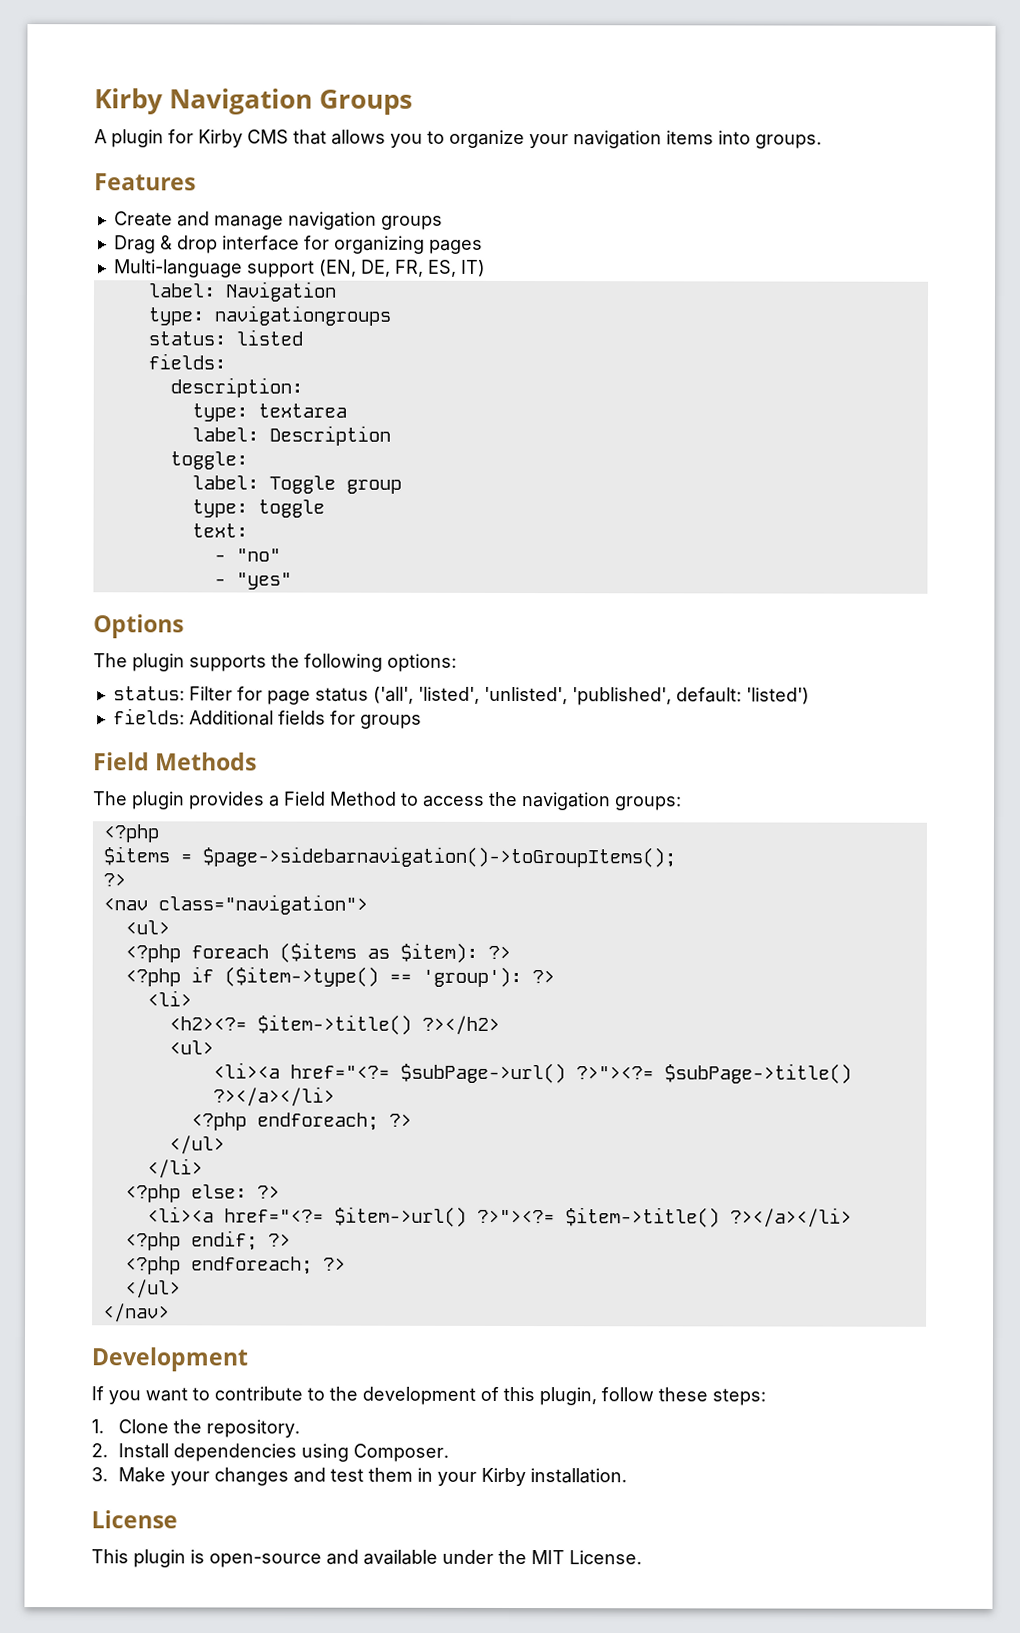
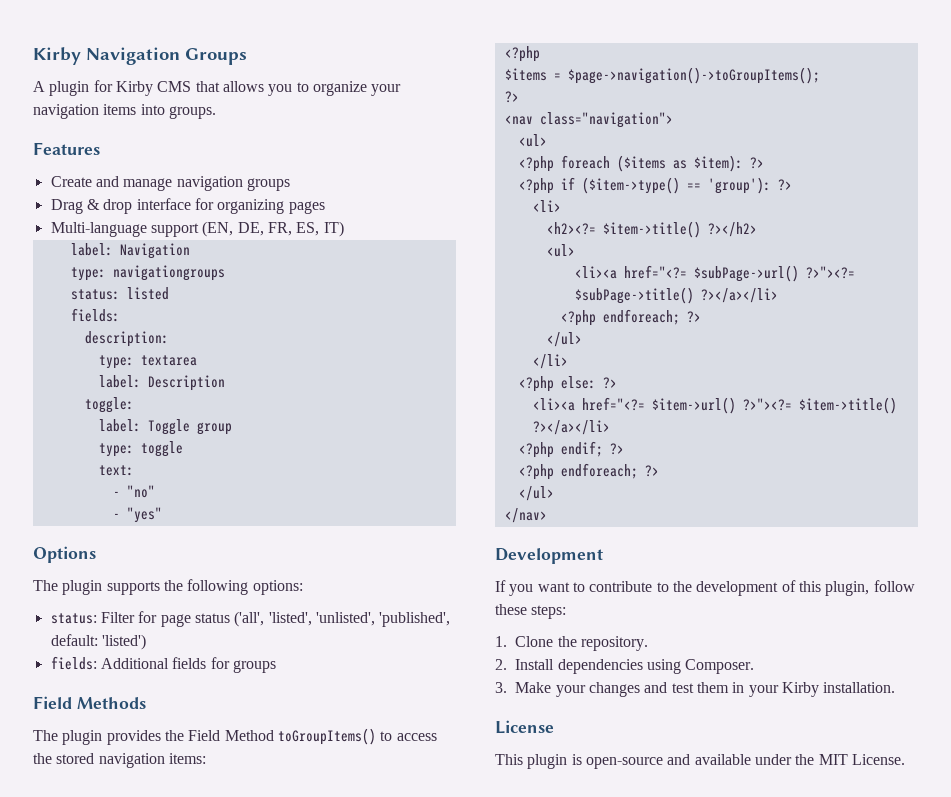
- The plugin provides a Field Method to access the navigation groups:
+ The plugin provides the Field Method toGroupItems() to access the stored navigation items:
- $items = $page->sidebarnavigation()->toGroupItems();
+ $items = $page->navigation()->toGroupItems();

